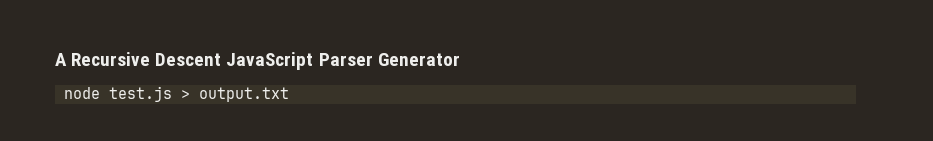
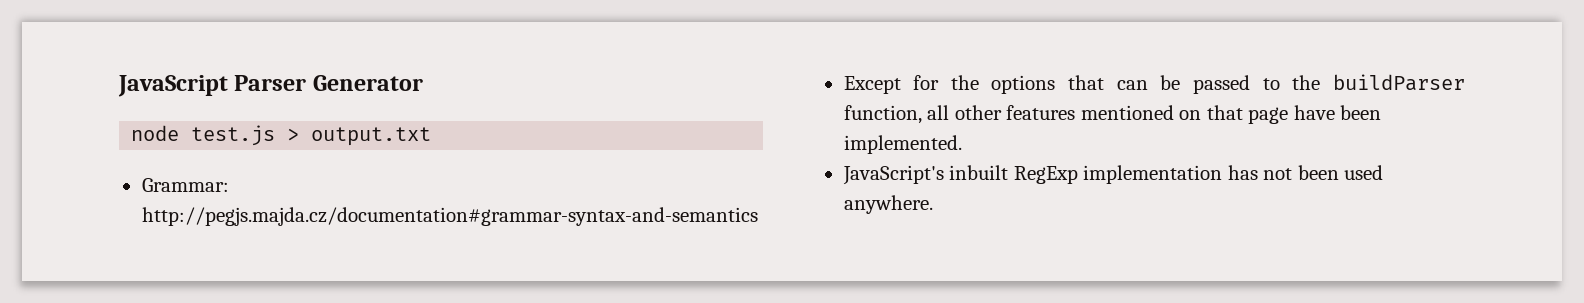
- A Recursive Descent JavaScript Parser Generator
+ JavaScript Parser Generator
+ Grammar: http://pegjs.majda.cz/documentation#grammar-syntax-and-semantics
+ Except for the options that can be passed to the buildParser function, all other features mentioned on that page have been implemented.
+ JavaScript's inbuilt RegExp implementation has not been used anywhere.

